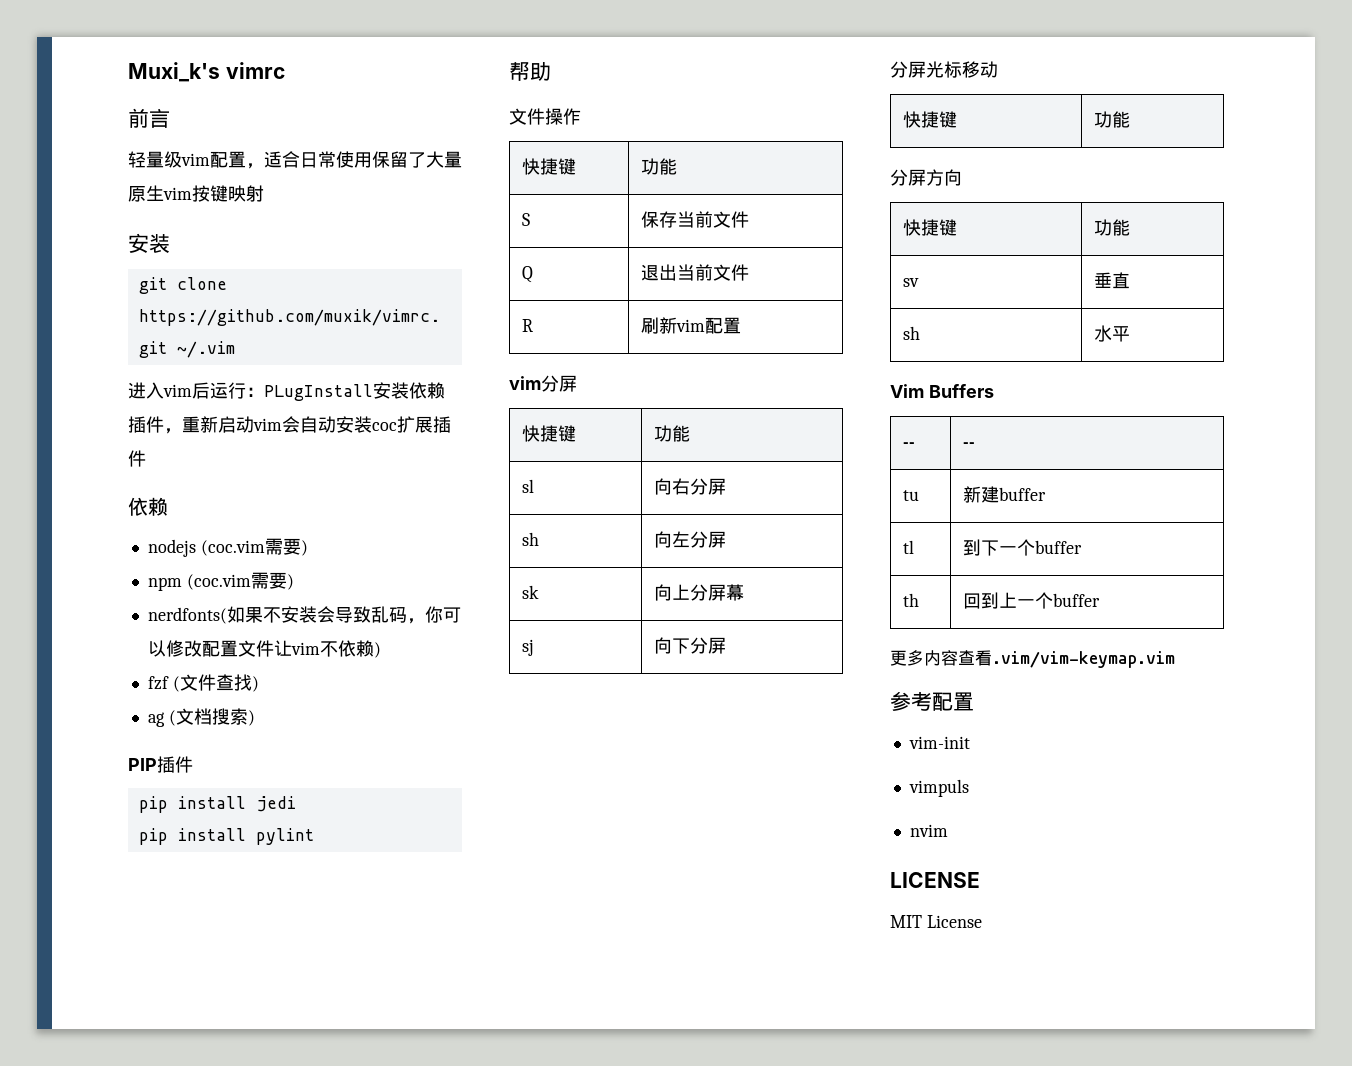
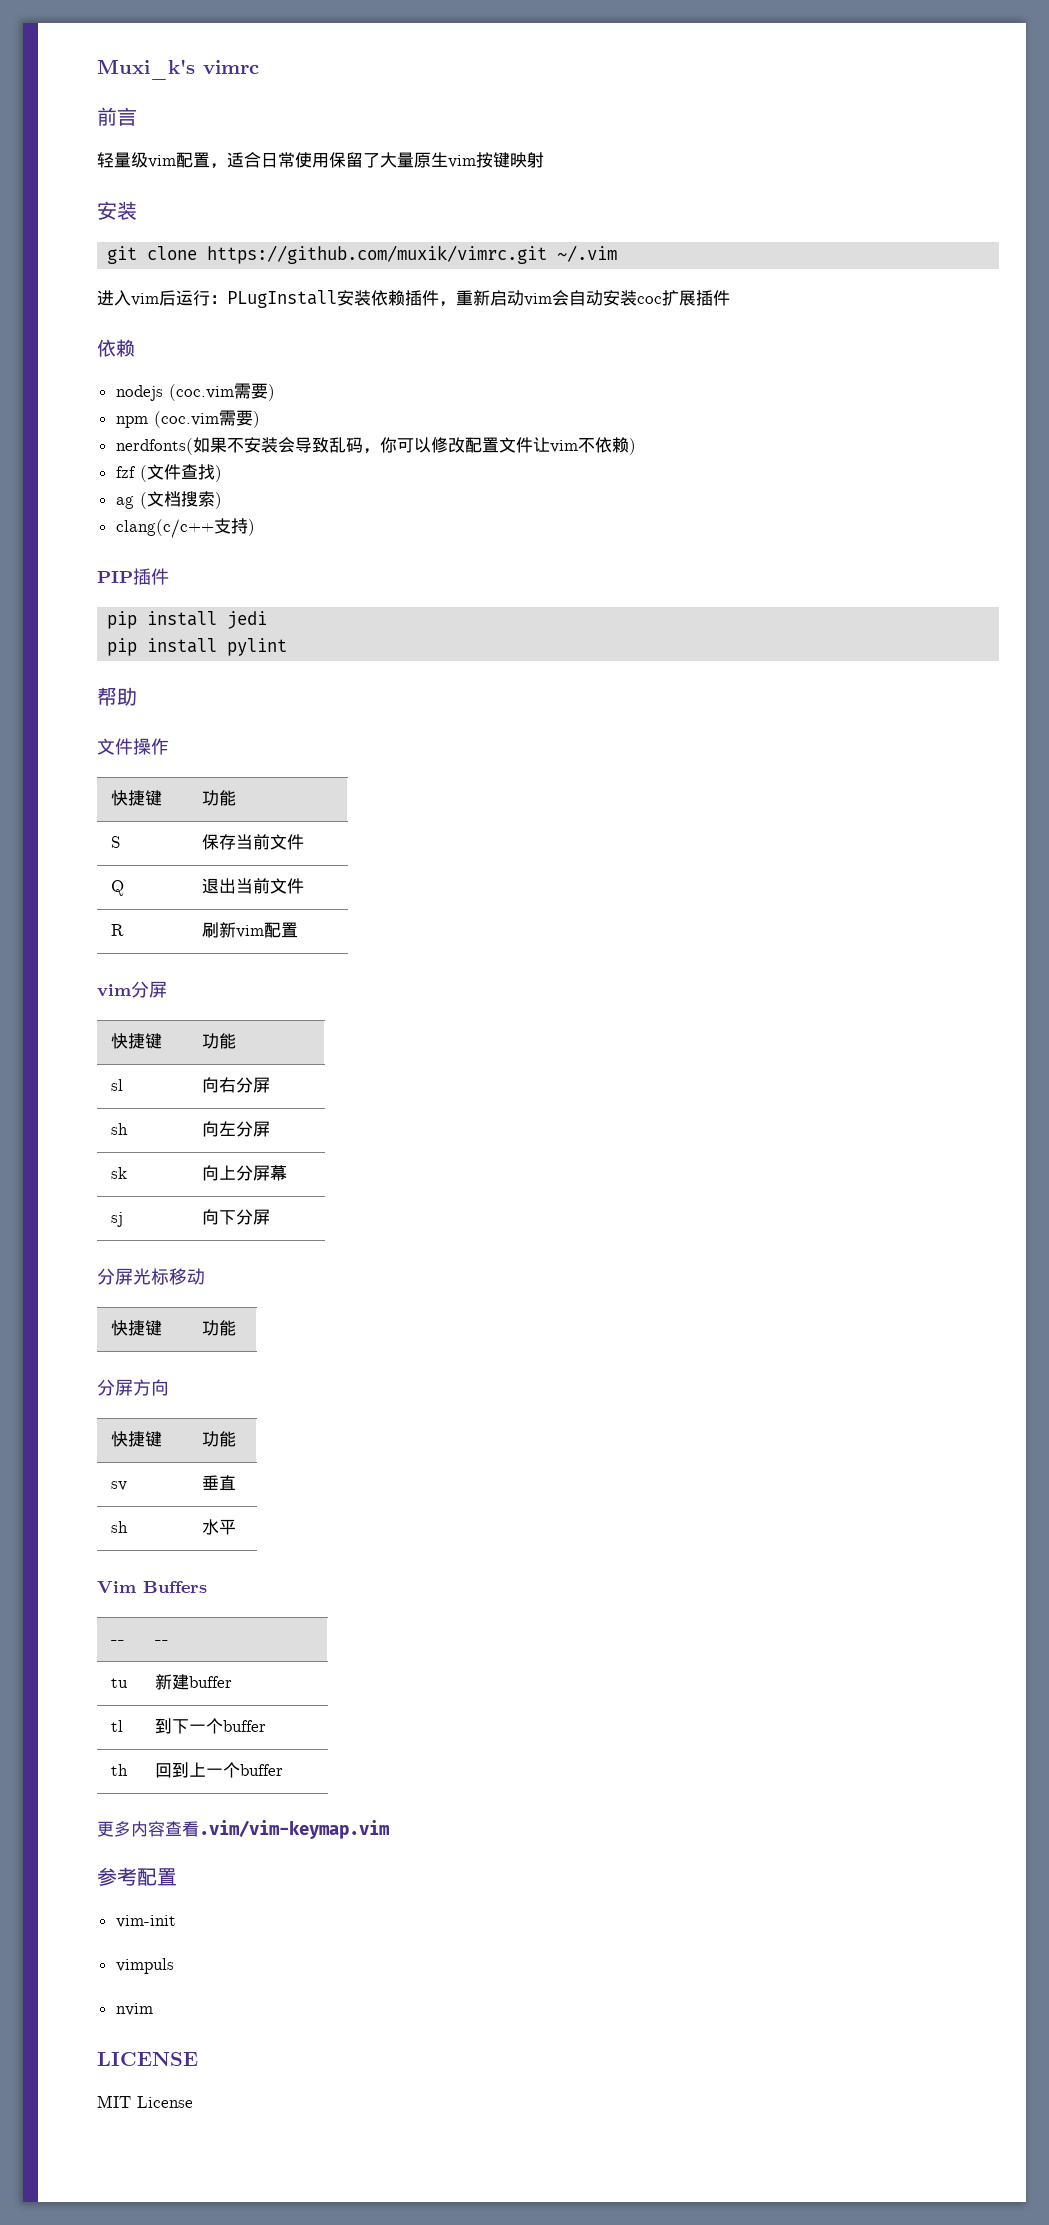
+ clang(c/c++支持)

